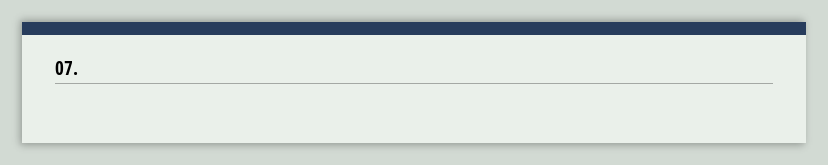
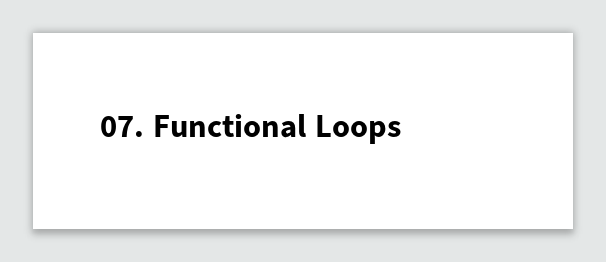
- 07.
+ 07. Functional Loops

